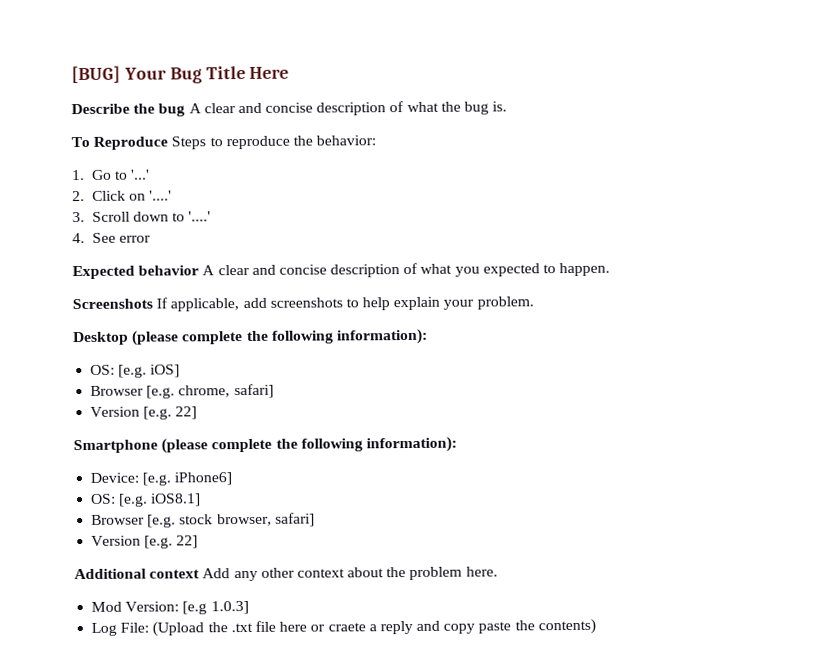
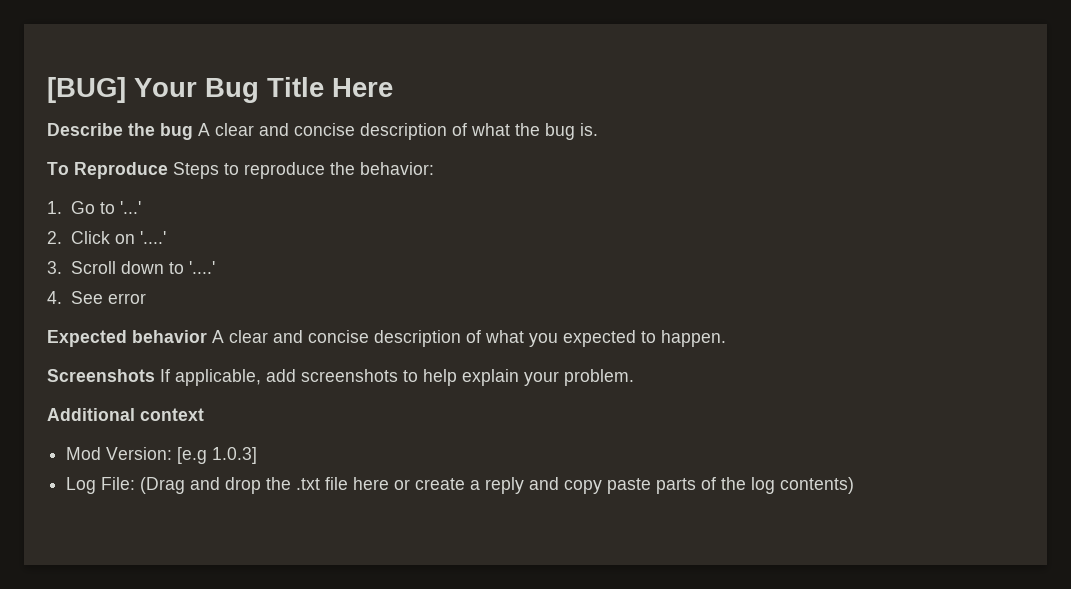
- Desktop (please complete the following information):
- OS: [e.g. iOS]
- Browser [e.g. chrome, safari]
- Version [e.g. 22]
- Smartphone (please complete the following information):
- Device: [e.g. iPhone6]
- OS: [e.g. iOS8.1]
- Browser [e.g. stock browser, safari]
- Version [e.g. 22]
- Additional context Add any other context about the problem here.
+ Additional context
- Log File: (Upload the .txt file here or craete a reply and copy paste the contents)
+ Log File: (Drag and drop the .txt file here or create a reply and copy paste parts of the log contents)

